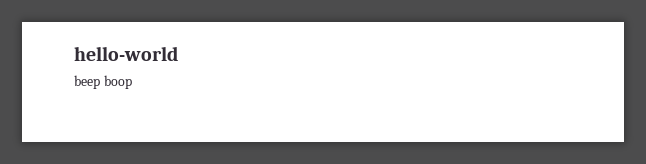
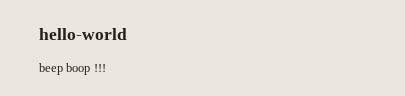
- beep boop
+ beep boop !!!

